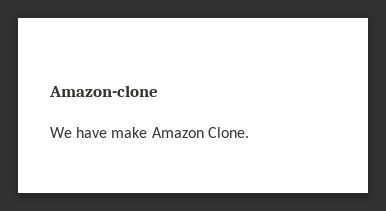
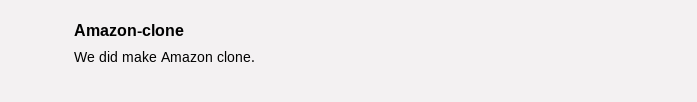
- We have make Amazon Clone.
+ We did make Amazon clone.

